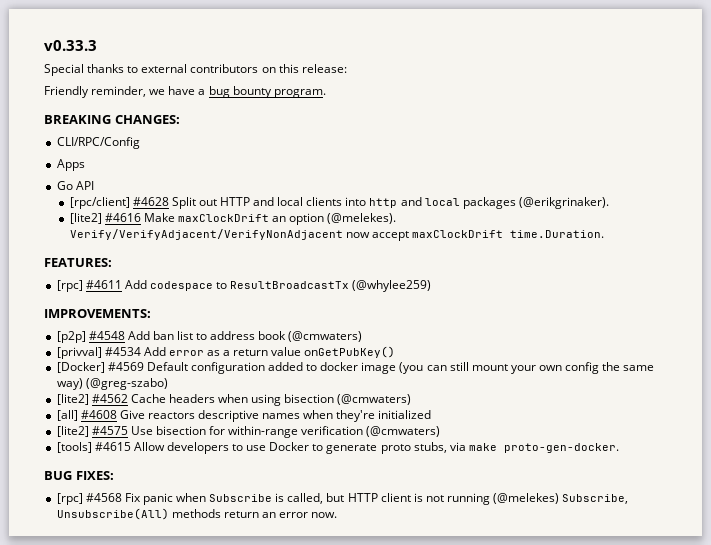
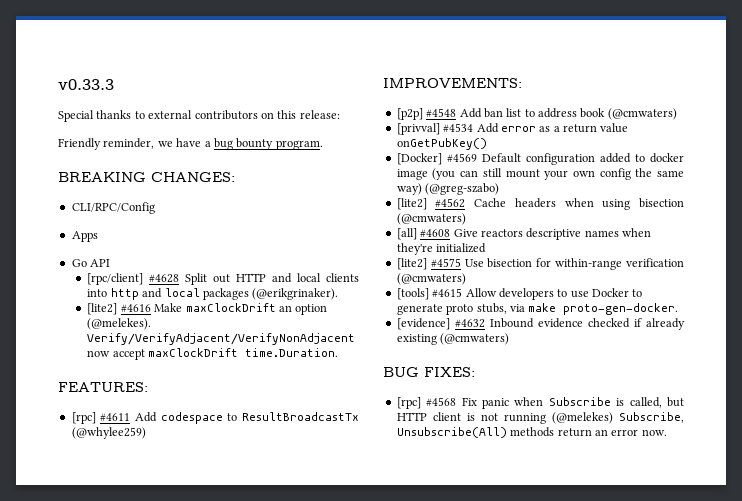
+ [evidence] #4632 Inbound evidence checked if already existing (@cmwaters)

